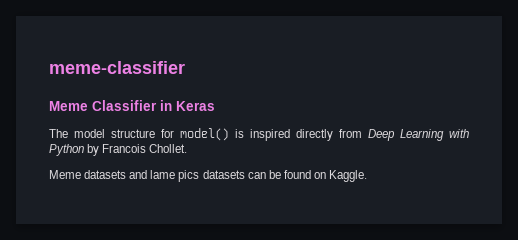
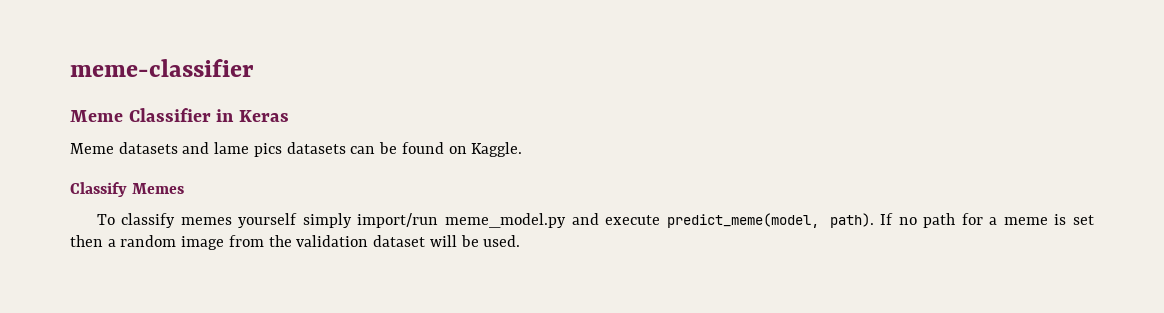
- The model structure for model() is inspired directly from Deep Learning with Python by Francois Chollet.
+ Classify Memes
+ To classify memes yourself simply import/run meme_model.py and execute predict_meme(model, path). If no path for a meme is set then a random image from the validation dataset will be used.

